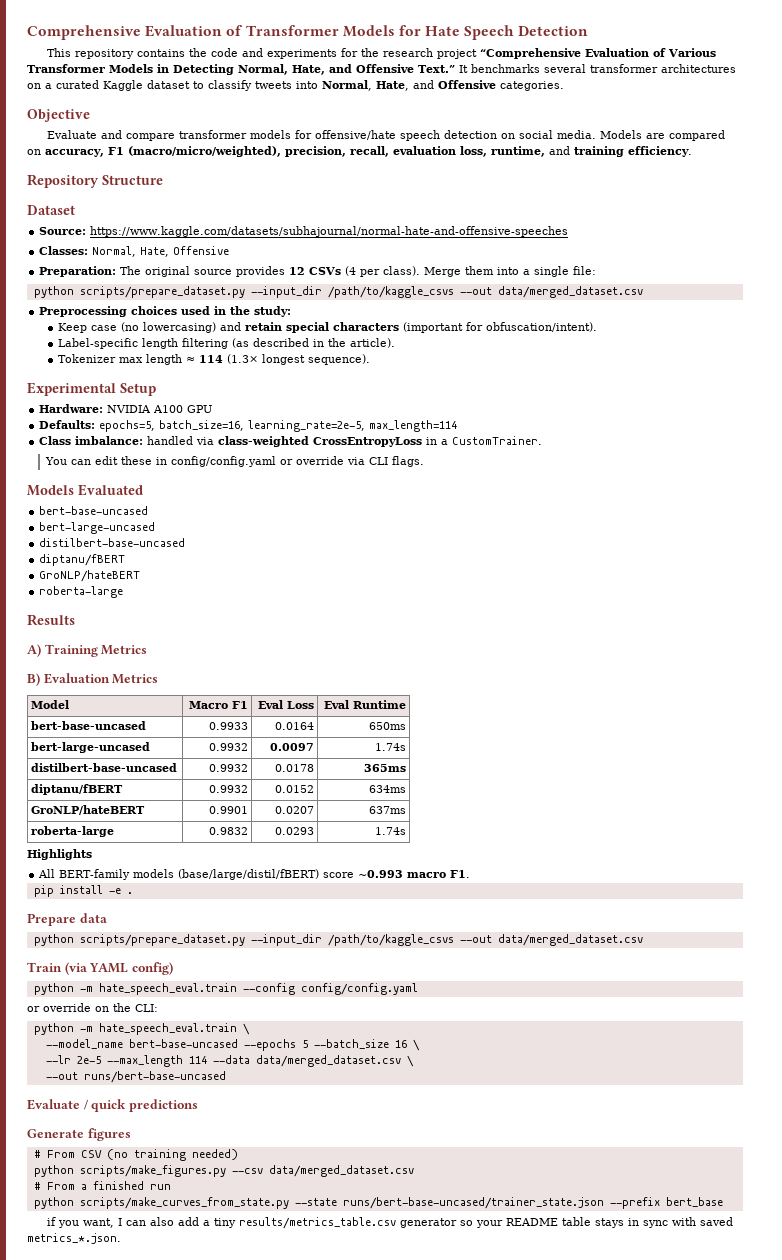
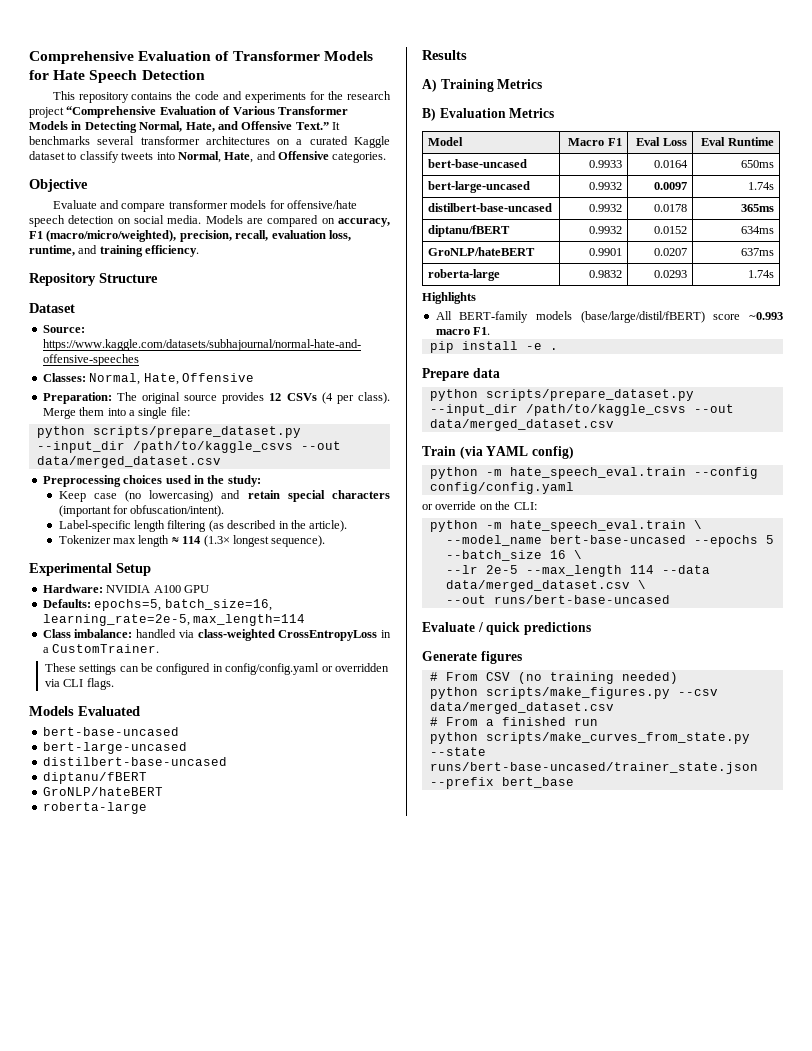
- You can edit these in config/config.yaml or override via CLI flags.
+ These settings can be configured in config/config.yaml or overridden via CLI flags.
- if you want, I can also add a tiny results/metrics_table.csv generator so your README table stays in sync with saved metrics_*.json.

